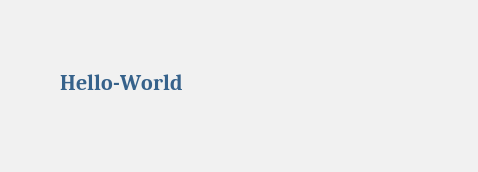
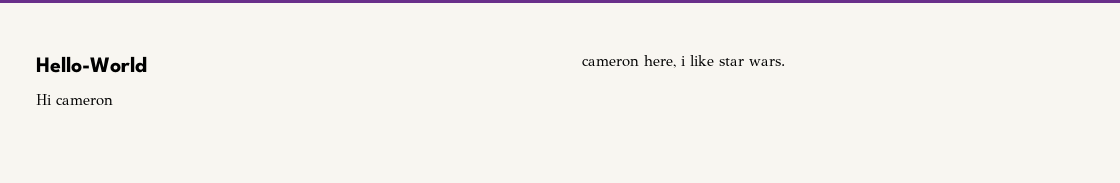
+ Hi cameron
+ cameron here, i like star wars.

